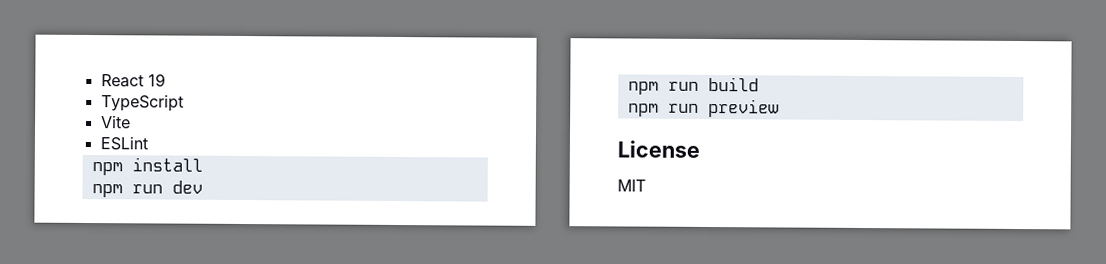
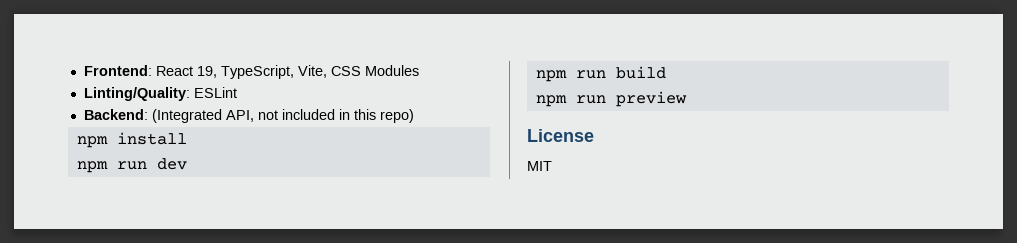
- React 19
- TypeScript
- Vite
- ESLint
+ Frontend: React 19, TypeScript, Vite, CSS Modules
+ Linting/Quality: ESLint
+ Backend: (Integrated API, not included in this repo)

